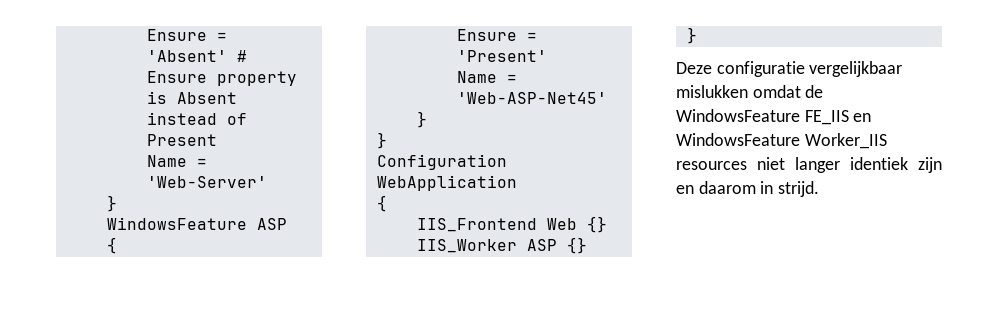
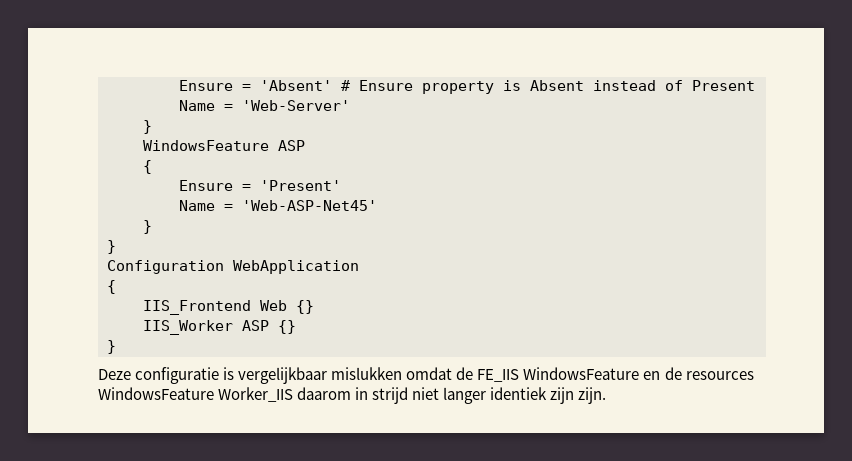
- Deze configuratie vergelijkbaar mislukken omdat de WindowsFeature FE_IIS en WindowsFeature Worker_IIS resources niet langer identiek zijn en daarom in strijd.
+ Deze configuratie is vergelijkbaar mislukken omdat de FE_IIS WindowsFeature en de resources WindowsFeature Worker_IIS daarom in strijd niet langer identiek zijn zijn.

